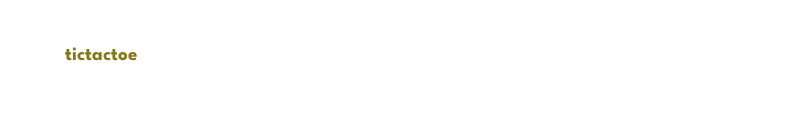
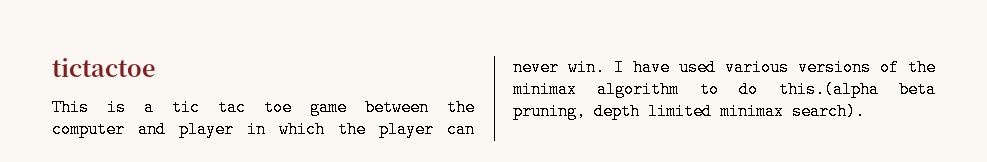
+ This is a tic tac toe game between the computer and player in which the player can never win. I have used various versions of the minimax algorithm to do this.(alpha beta pruning, depth limited minimax search).

